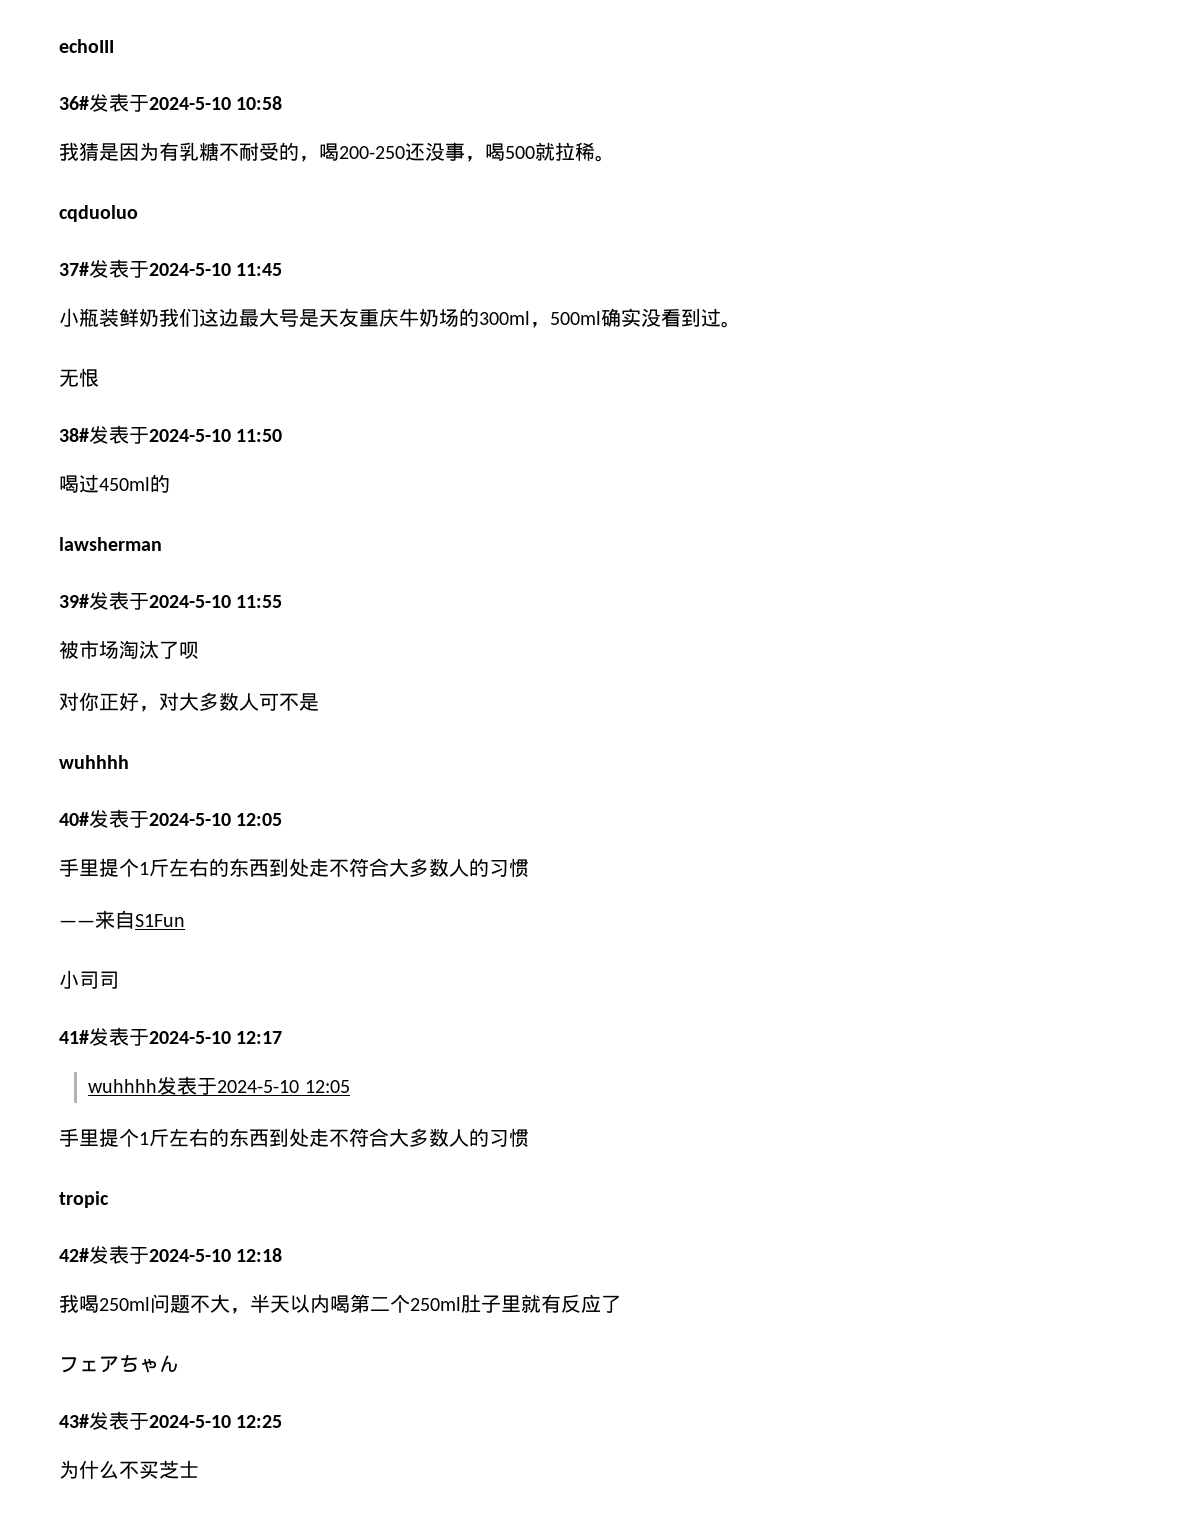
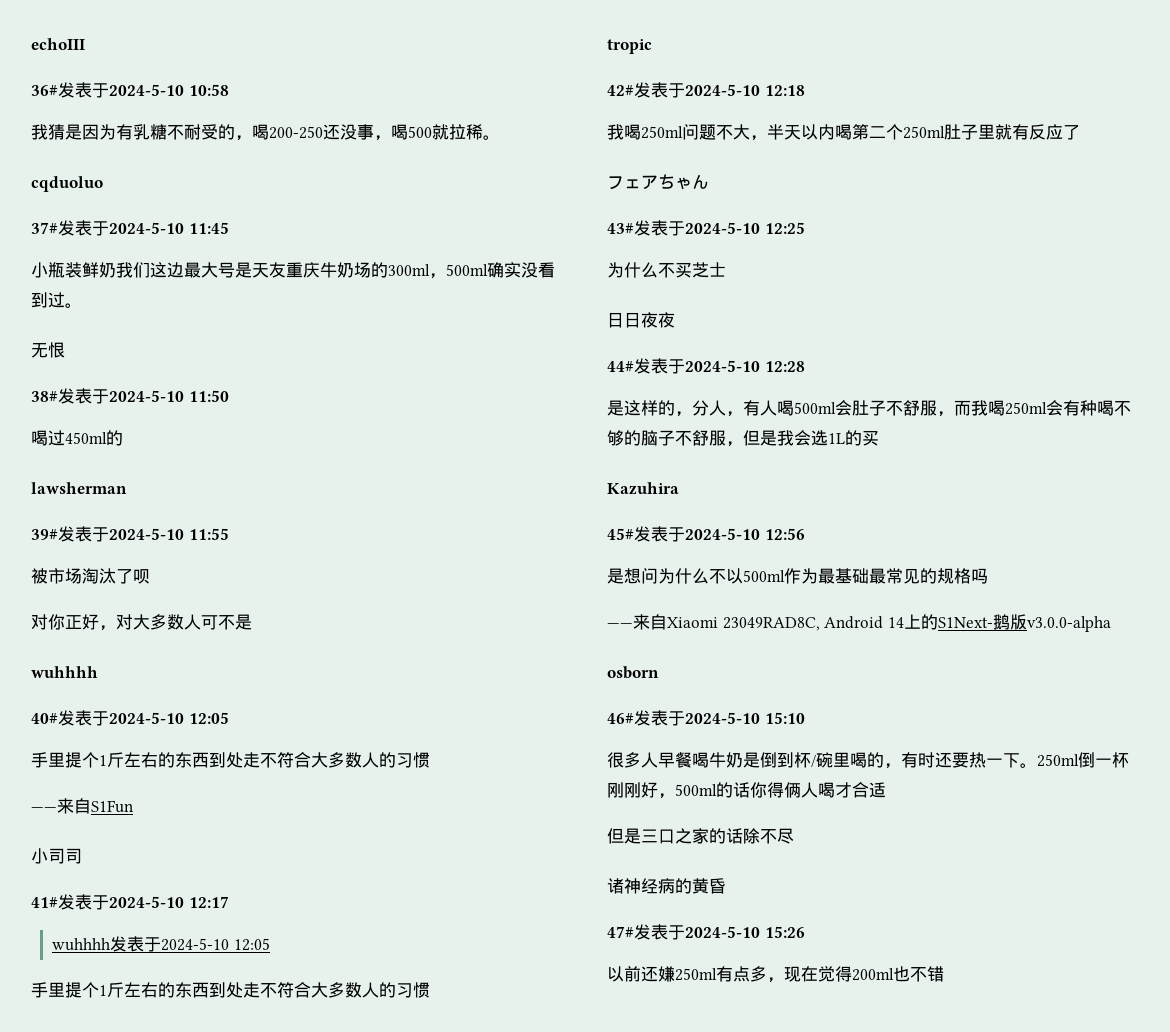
+ 日日夜夜
+ 44#发表于2024-5-10 12:28
+ 是这样的，分人，有人喝500ml会肚子不舒服，而我喝250ml会有种喝不够的脑子不舒服，但是我会选1L的买
+ Kazuhira
+ 45#发表于2024-5-10 12:56
+ 是想问为什么不以500ml作为最基础最常见的规格吗
+ ——来自Xiaomi 23049RAD8C, Android 14上的S1Next-鹅版v3.0.0-alpha
+ osborn
+ 46#发表于2024-5-10 15:10
+ 很多人早餐喝牛奶是倒到杯/碗里喝的，有时还要热一下。250ml倒一杯刚刚好，500ml的话你得俩人喝才合适
+ 但是三口之家的话除不尽
+ 诸神经病的黄昏
+ 47#发表于2024-5-10 15:26
+ 以前还嫌250ml有点多，现在觉得200ml也不错

